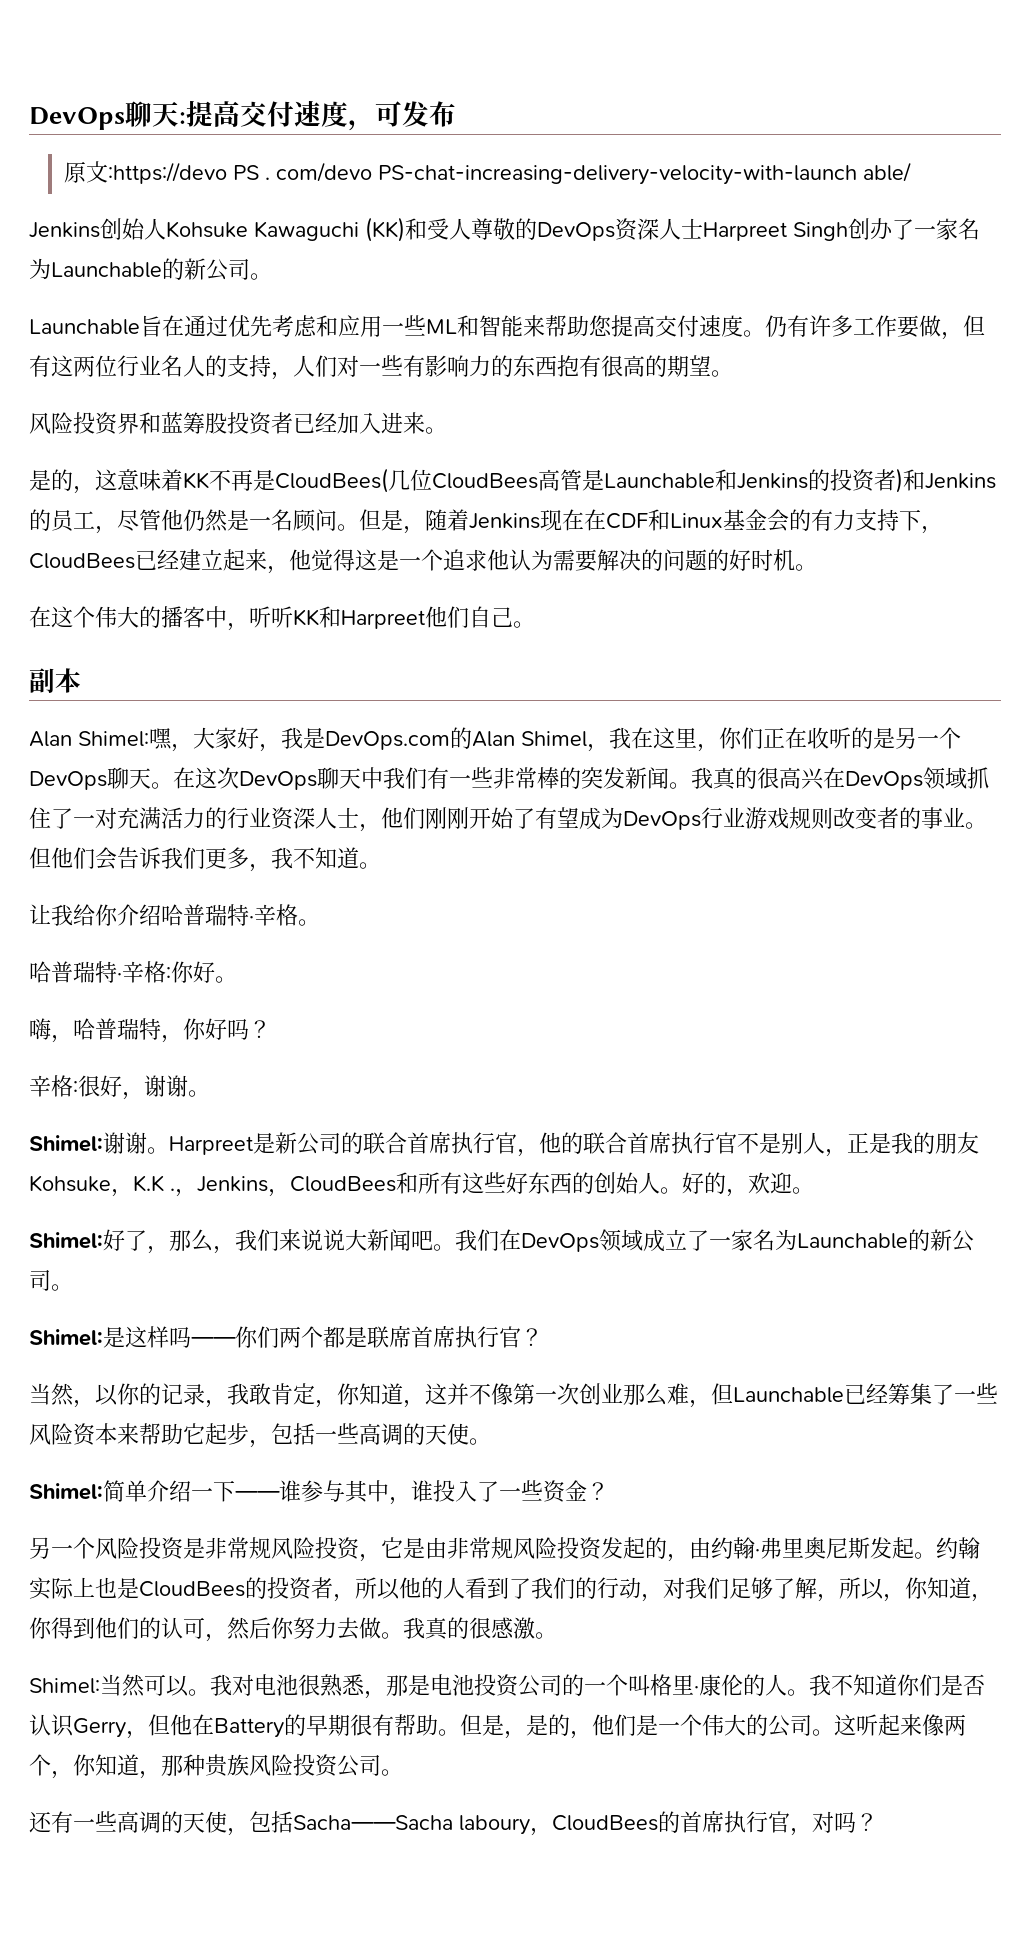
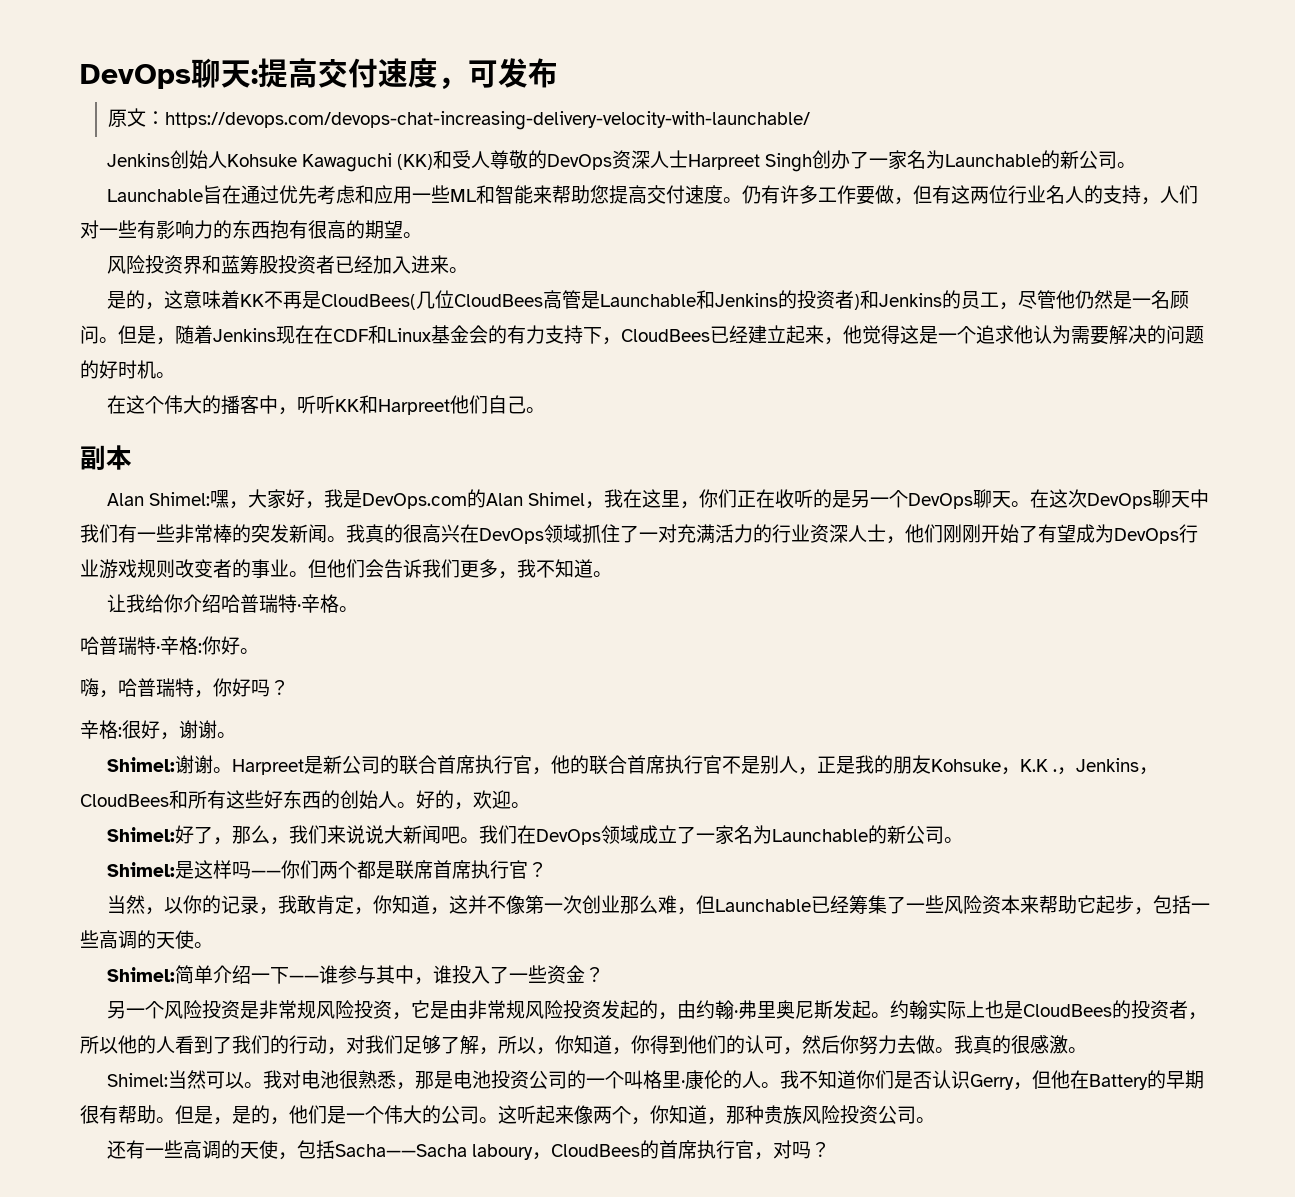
- 原文:https://devo PS . com/devo PS-chat-increasing-delivery-velocity-with-launch able/
+ 原文：https://devops.com/devops-chat-increasing-delivery-velocity-with-launchable/

